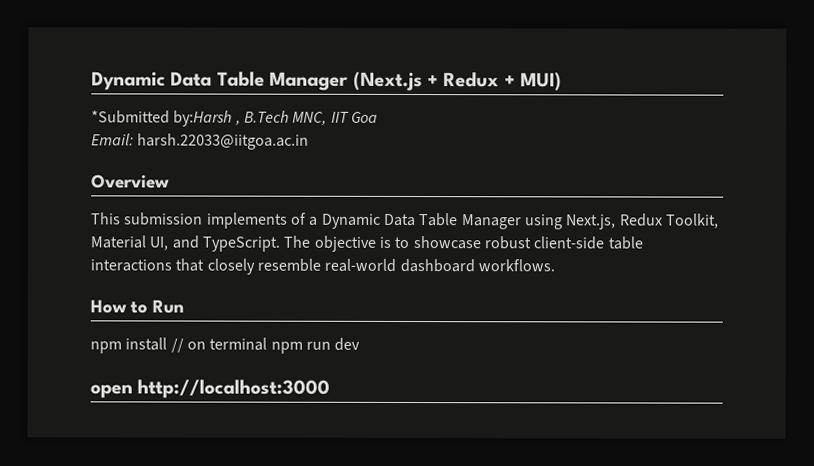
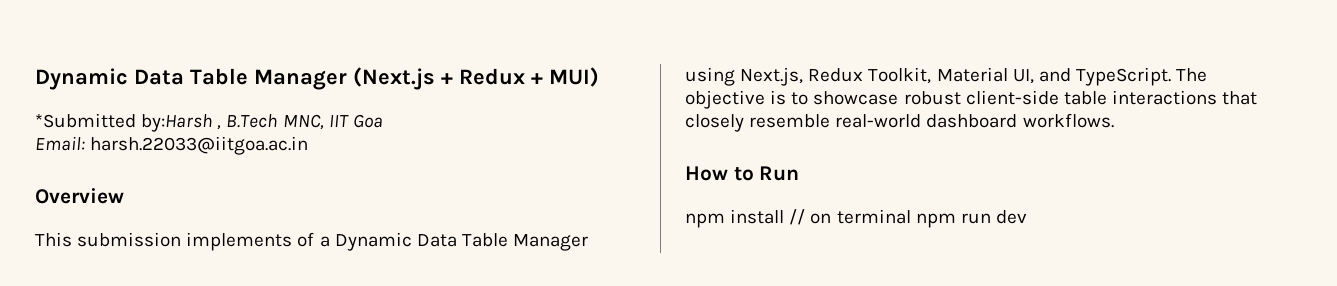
- open http://localhost:3000

